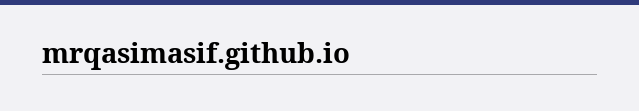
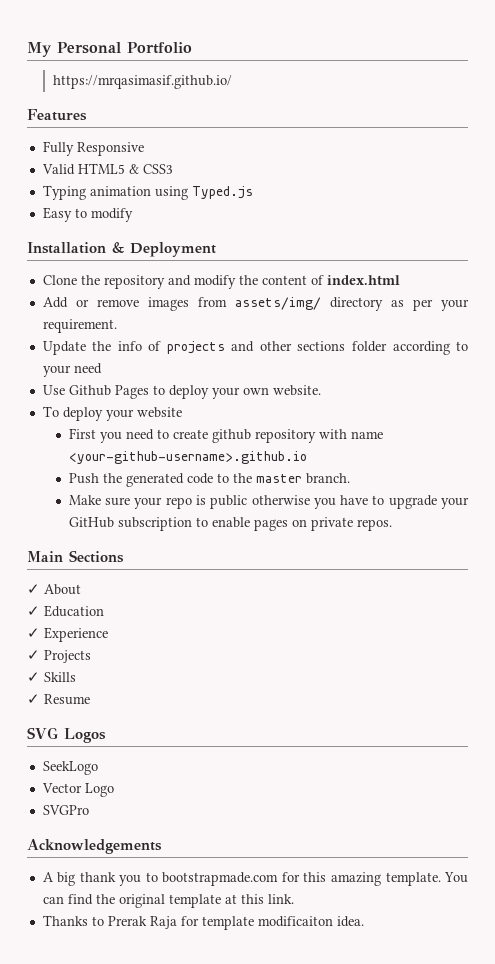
- mrqasimasif.github.io
+ My Personal Portfolio
+ https://mrqasimasif.github.io/
+ Features
+ Fully Responsive
+ Valid HTML5 & CSS3
+ Typing animation using Typed.js
+ Easy to modify
+ Installation & Deployment
+ Clone the repository and modify the content of index.html
+ Add or remove images from assets/img/ directory as per your requirement.
+ Update the info of projects and other sections folder according to your need
+ Use Github Pages to deploy your own website.
+ To deploy your website
+ First you need to create github repository with name <your-github-username>.github.io
+ Push the generated code to the master branch.
+ Make sure your repo is public otherwise you have to upgrade your GitHub subscription to enable pages on private repos.
+ Main Sections
+ ✓ About
+ ✓ Education
+ ✓ Experience
+ ✓ Projects
+ ✓ Skills
+ ✓ Resume
+ SVG Logos
+ SeekLogo
+ Vector Logo
+ SVGPro
+ Acknowledgements
+ A big thank you to bootstrapmade.com for this amazing template. You can find the original template at this link.
+ Thanks to Prerak Raja for template modificaiton idea.

